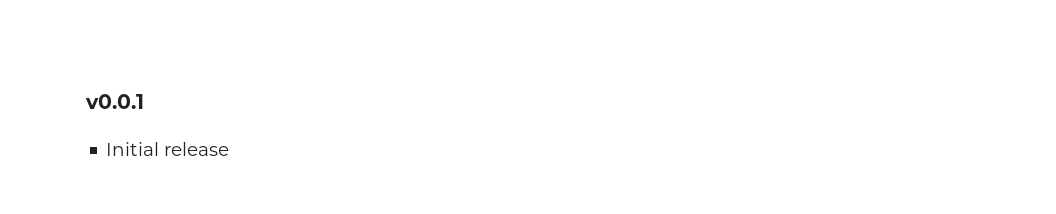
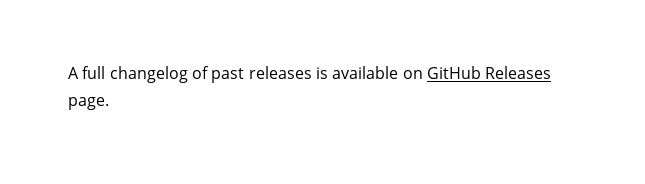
- v0.0.1
- Initial release
+ A full changelog of past releases is available on GitHub Releases page.

